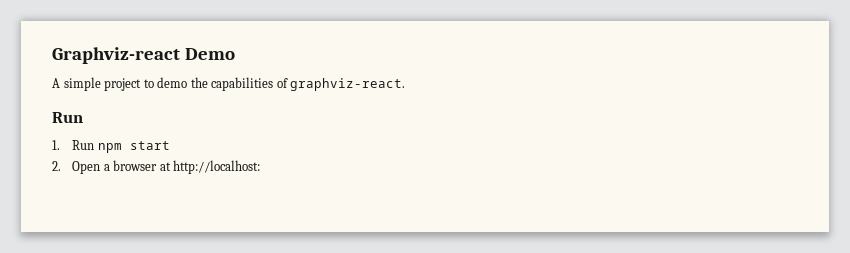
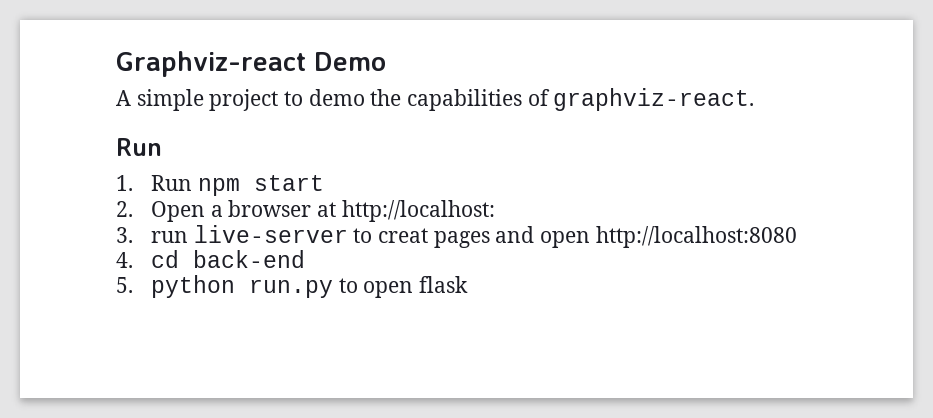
+ 3. run live-server to creat pages and open http://localhost:8080
+ 4. cd back-end
+ 5. python run.py to open flask

